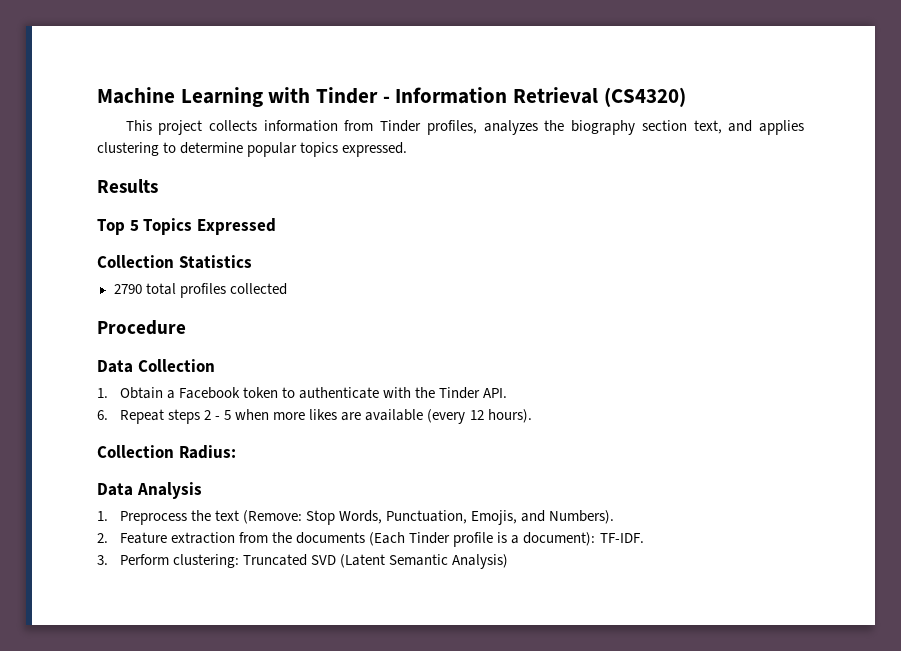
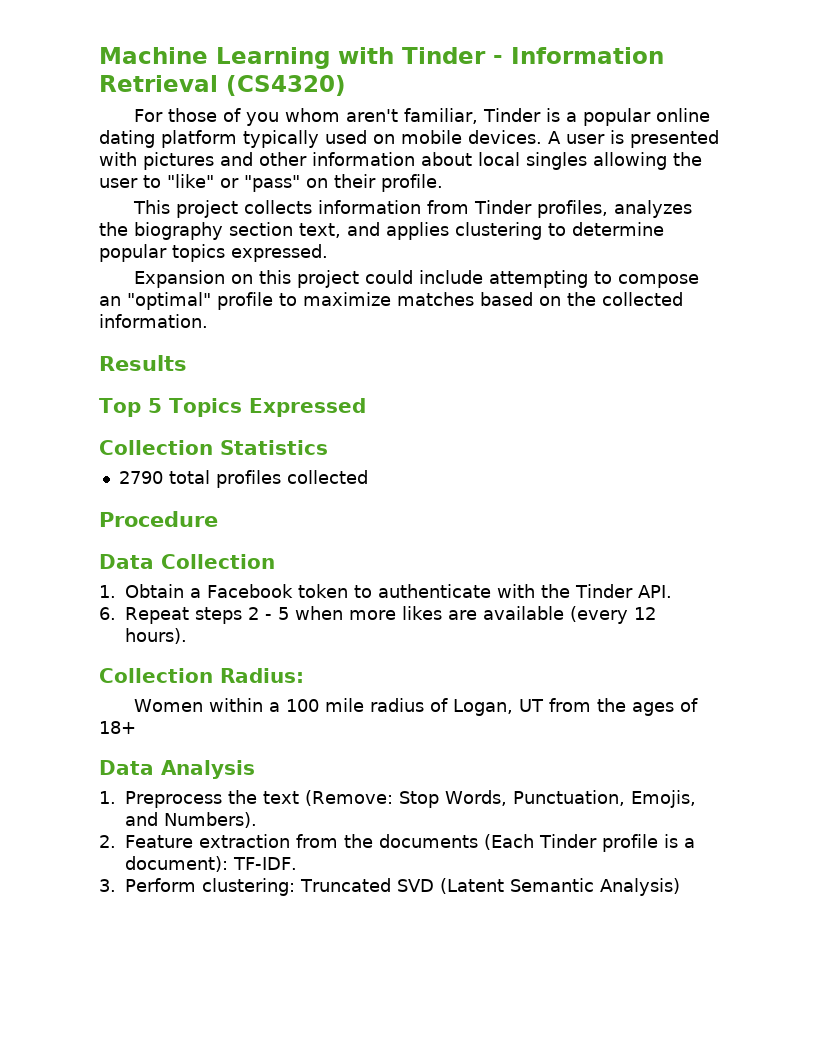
+ For those of you whom aren't familiar, Tinder is a popular online dating platform typically used on mobile devices. A user is presented with pictures and other information about local singles allowing the user to "like" or "pass" on their profile.
+ Expansion on this project could include attempting to compose an "optimal" profile to maximize matches based on the collected information.
+ Women within a 100 mile radius of Logan, UT from the ages of 18+

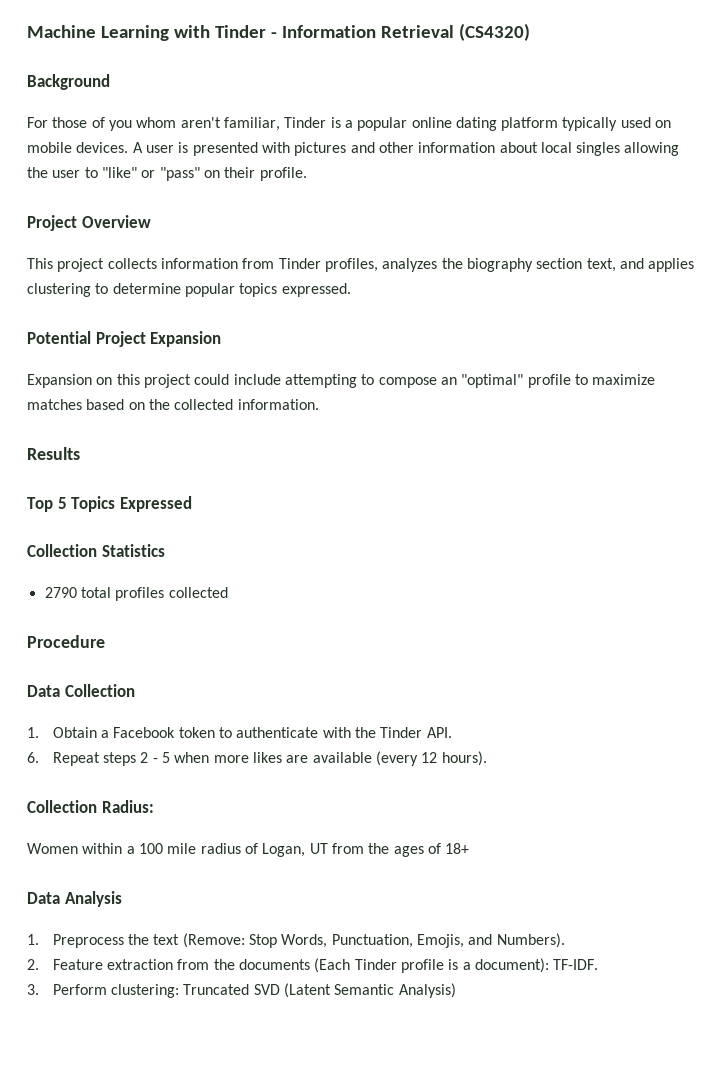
+ Background
+ Project Overview
+ Potential Project Expansion

